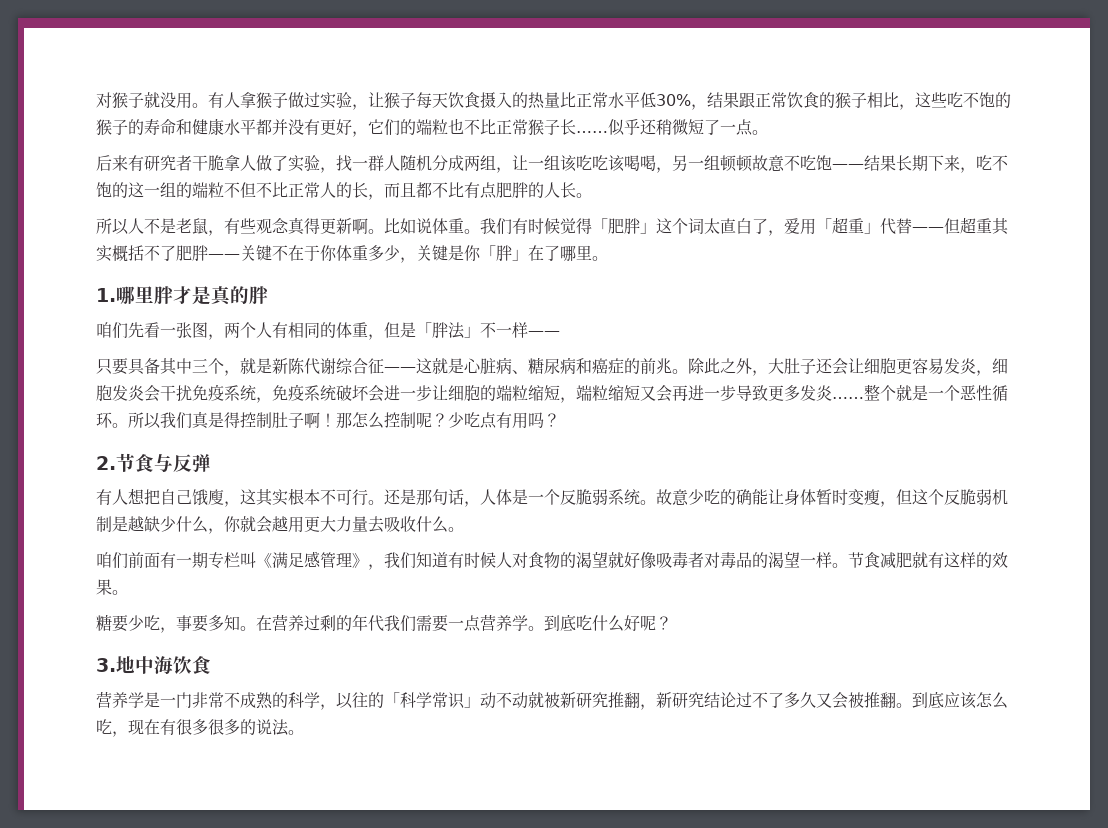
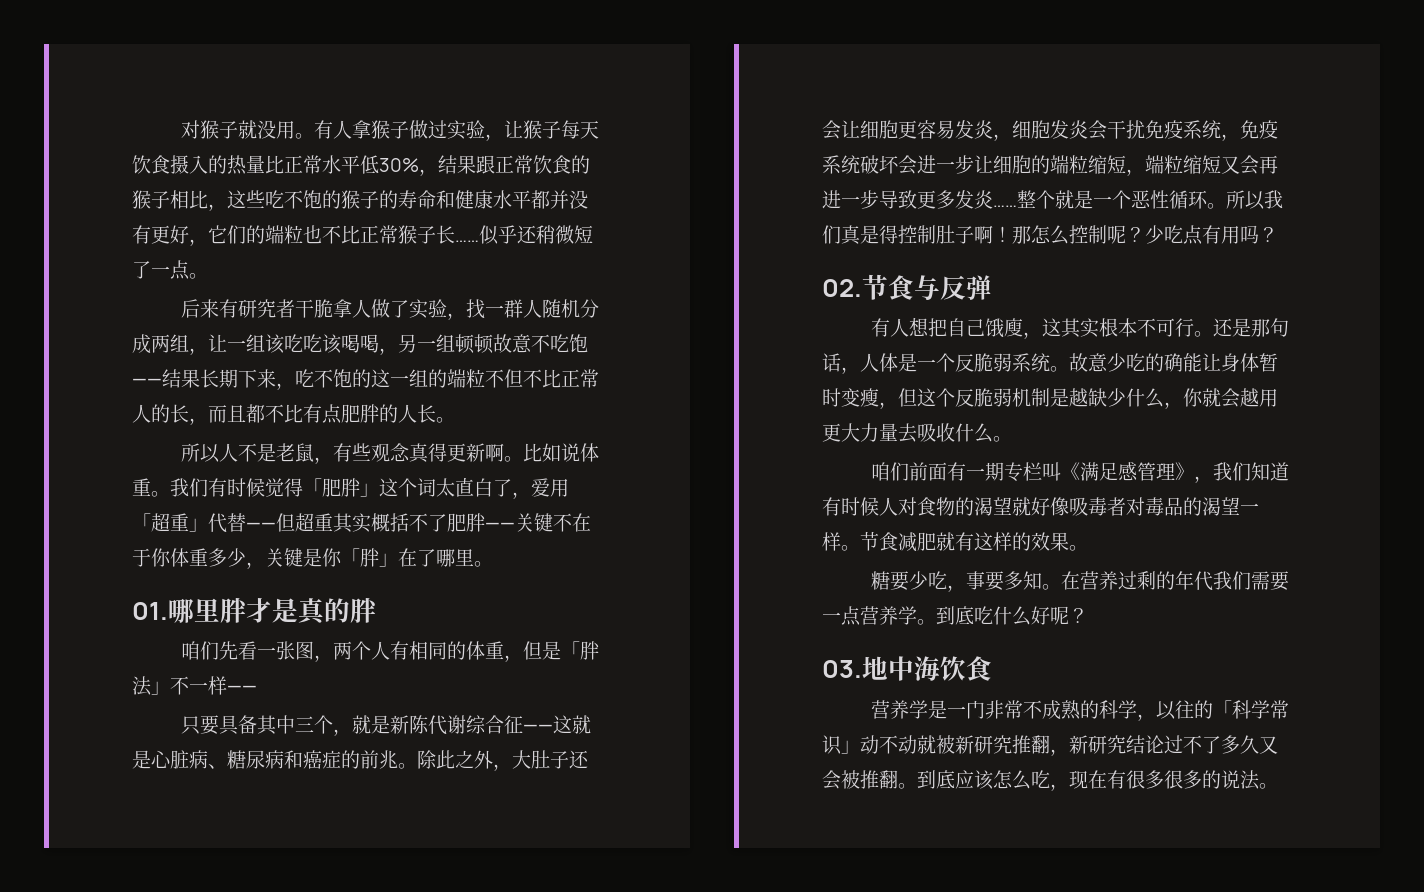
- 1.哪里胖才是真的胖
+ 01.哪里胖才是真的胖
- 2.节食与反弹
+ 02.节食与反弹
- 3.地中海饮食
+ 03.地中海饮食

